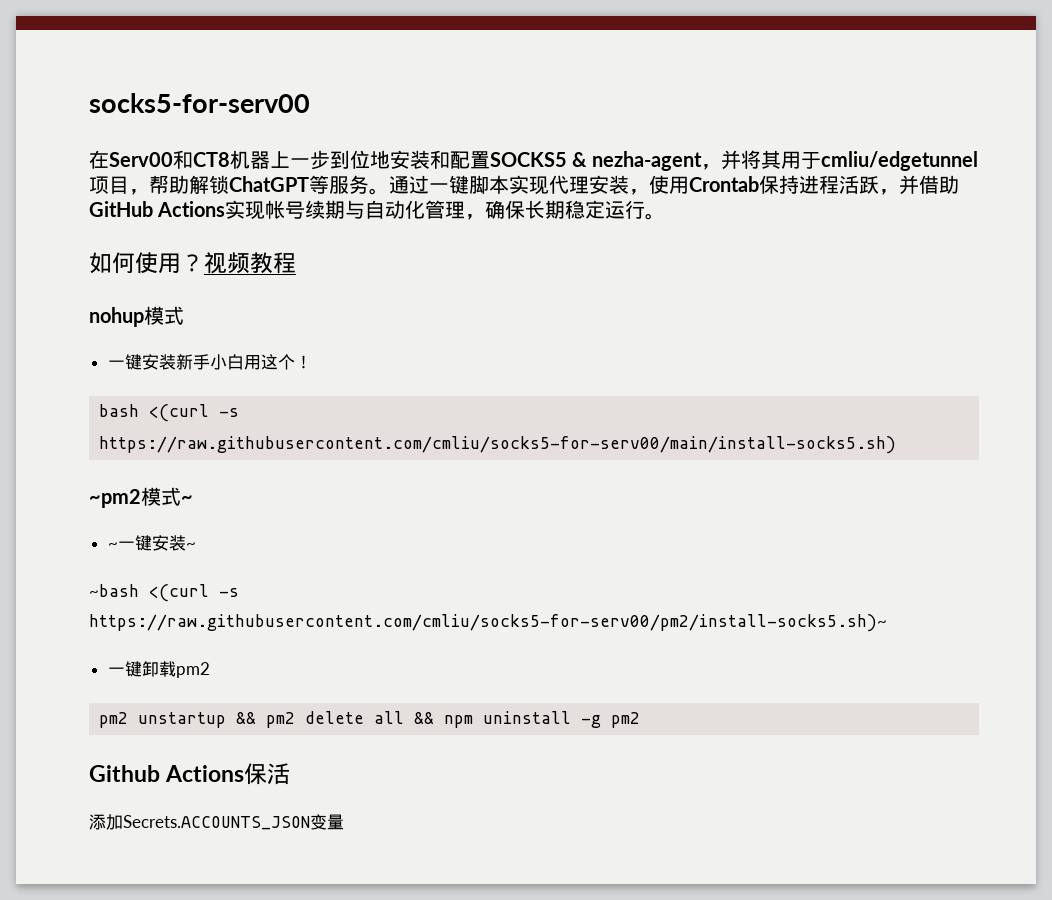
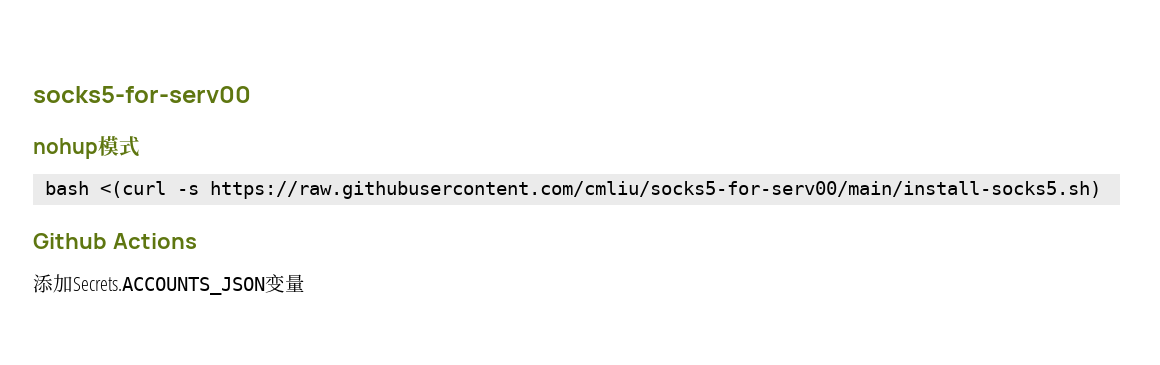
- 在Serv00和CT8机器上一步到位地安装和配置SOCKS5 & nezha-agent，并将其用于cmliu/edgetunnel项目，帮助解锁ChatGPT等服务。通过一键脚本实现代理安装，使用Crontab保持进程活跃，并借助GitHub Actions实现帐号续期与自动化管理，确保长期稳定运行。
- 如何使用？视频教程
  nohup模式
- 一键安装新手小白用这个！
  bash <(curl -s https://raw.githubusercontent.com/cmliu/socks5-for-serv00/main/install-socks5.sh)
- ~pm2模式~
- ~一键安装~
- ~bash <(curl -s https://raw.githubusercontent.com/cmliu/socks5-for-serv00/pm2/install-socks5.sh)~
- 一键卸载pm2
- pm2 unstartup && pm2 delete all && npm uninstall -g pm2
- Github Actions保活
+ Github Actions

